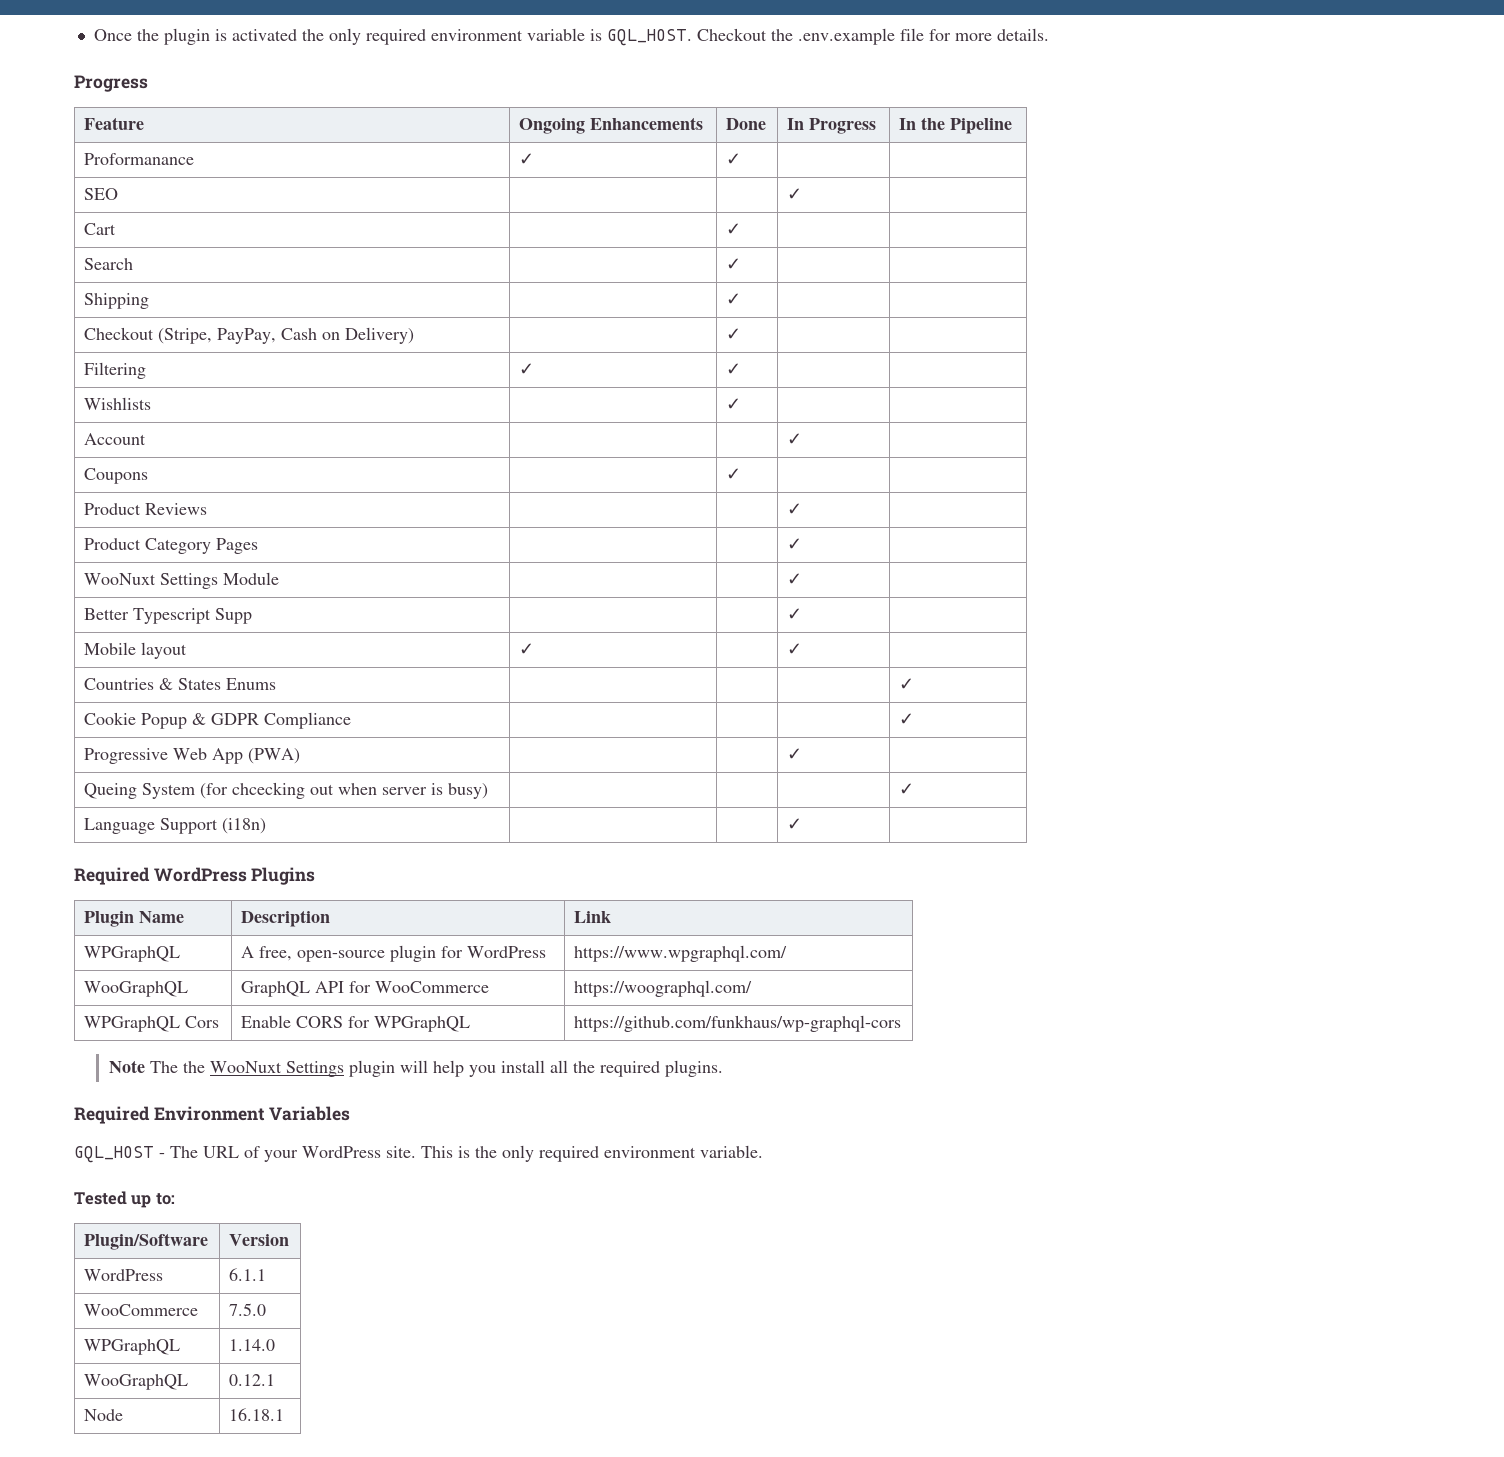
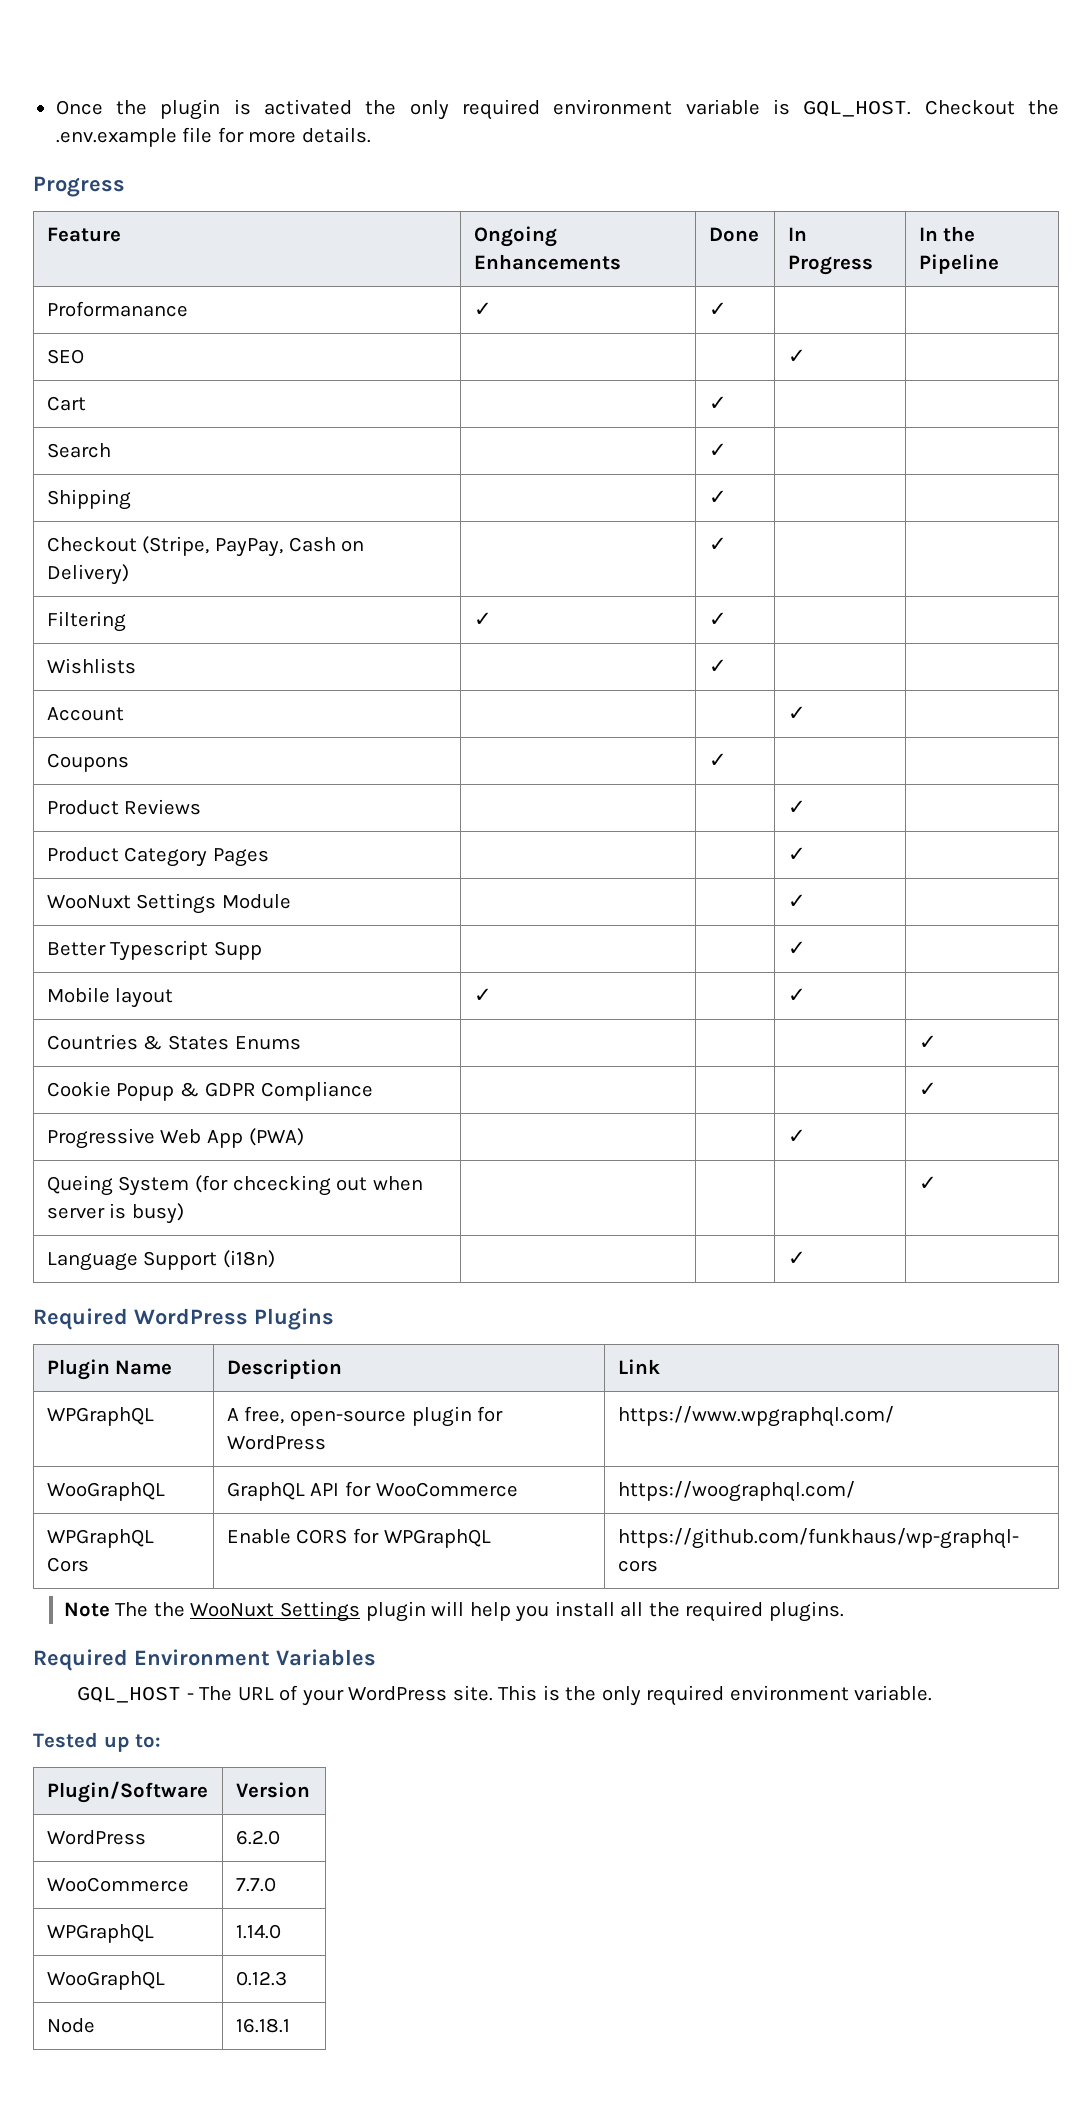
- WordPress | 6.1.1
- WooCommerce | 7.5.0
+ WordPress | 6.2.0
+ WooCommerce | 7.7.0
- WooGraphQL | 0.12.1
+ WooGraphQL | 0.12.3

